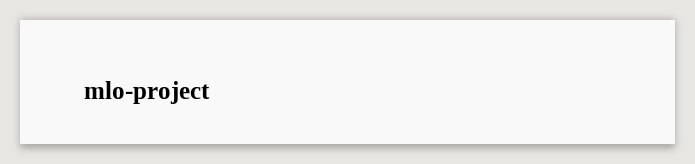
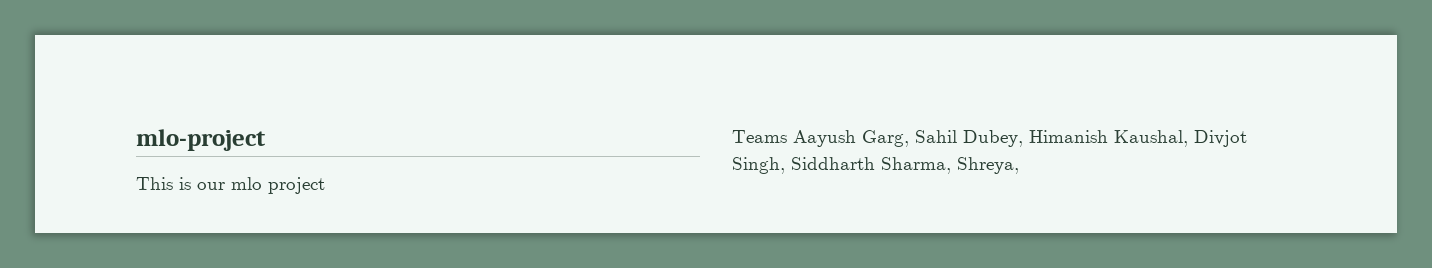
+ This is our mlo project
+ Teams Aayush Garg, Sahil Dubey, Himanish Kaushal, Divjot Singh, Siddharth Sharma, Shreya,

